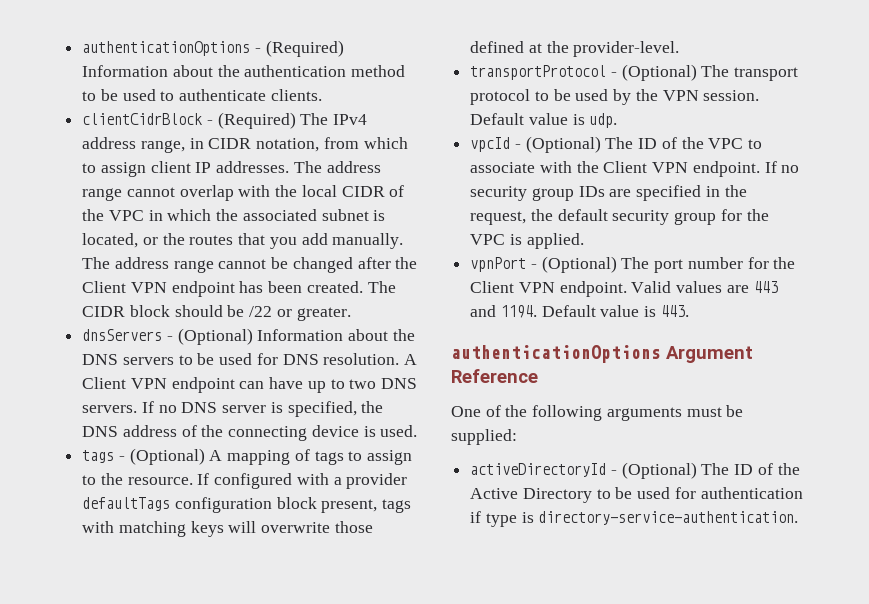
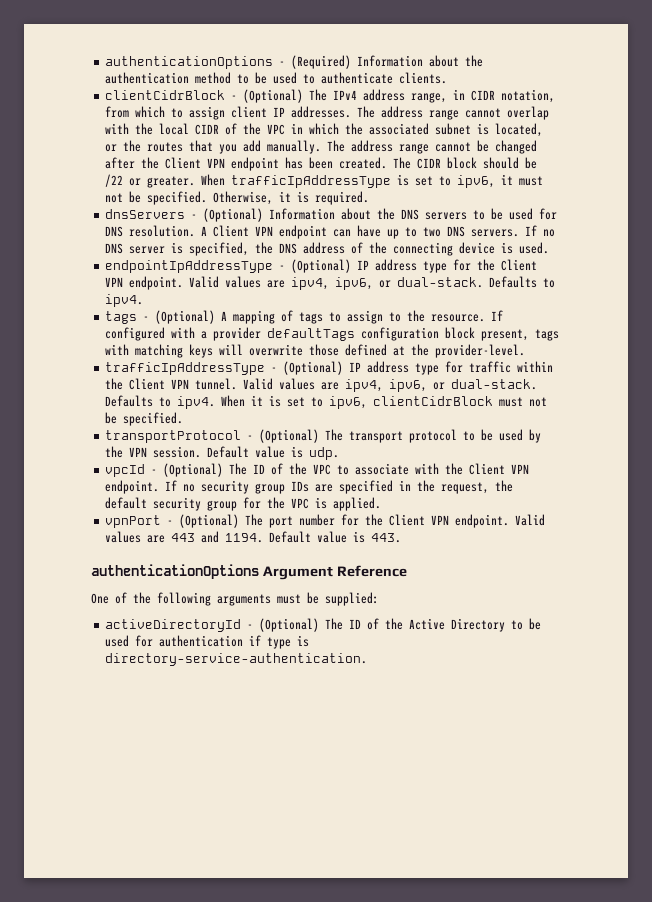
- clientCidrBlock - (Required) The IPv4 address range, in CIDR notation, from which to assign client IP addresses.
+ clientCidrBlock - (Optional) The IPv4 address range, in CIDR notation, from which to assign client IP addresses.
+ When trafficIpAddressType is set to ipv6, it must not be specified. Otherwise, it is required.
+ endpointIpAddressType - (Optional) IP address type for the Client VPN endpoint. Valid values are ipv4, ipv6, or dual-stack. Defaults to ipv4.
+ trafficIpAddressType - (Optional) IP address type for traffic within the Client VPN tunnel. Valid values are ipv4, ipv6, or dual-stack. Defaults to ipv4. When it is set to ipv6, clientCidrBlock must not be specified.

